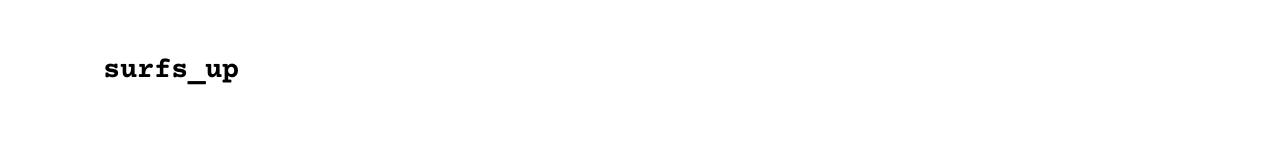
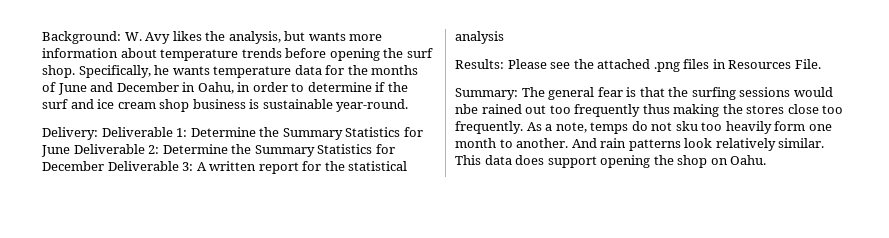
- surfs_up
+ Background: W. Avy likes the analysis, but wants more information about temperature trends before opening the surf shop. Specifically, he wants temperature data for the months of June and December in Oahu, in order to determine if the surf and ice cream shop business is sustainable year-round.
+ Delivery: Deliverable 1: Determine the Summary Statistics for June Deliverable 2: Determine the Summary Statistics for December Deliverable 3: A written report for the statistical analysis
+ Results: Please see the attached .png files in Resources File.
+ Summary: The general fear is that the surfing sessions would nbe rained out too frequently thus making the stores close too frequently. As a note, temps do not sku too heavily form one month to another. And rain patterns look relatively similar. This data does support opening the shop on Oahu.

